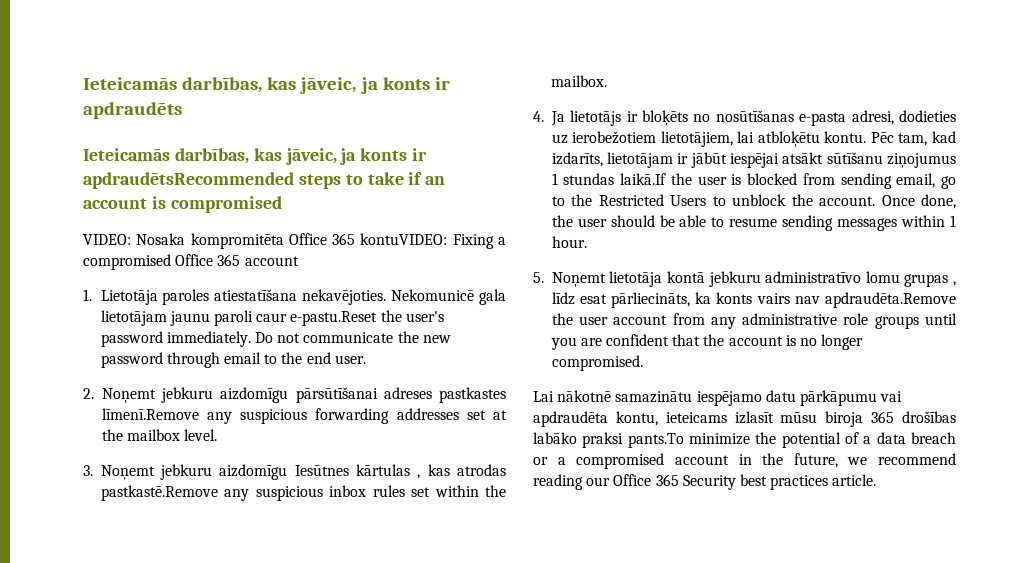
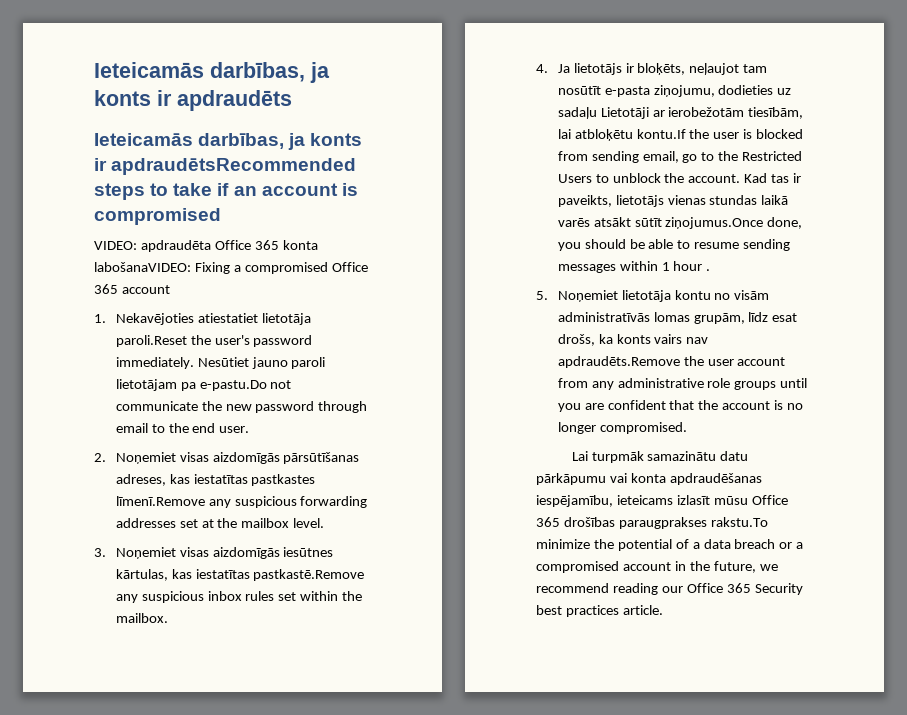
- Ieteicamās darbības, kas jāveic, ja konts ir apdraudēts
+ Ieteicamās darbības, ja konts ir apdraudēts
- Ieteicamās darbības, kas jāveic, ja konts ir apdraudētsRecommended steps to take if an account is compromised
+ Ieteicamās darbības, ja konts ir apdraudētsRecommended steps to take if an account is compromised
- VIDEO: Nosaka kompromitēta Office 365 kontuVIDEO: Fixing a compromised Office 365 account
+ VIDEO: apdraudēta Office 365 konta labošanaVIDEO: Fixing a compromised Office 365 account
- 1. Lietotāja paroles atiestatīšana nekavējoties. Nekomunicē gala lietotājam jaunu paroli caur e-pastu.Reset the user's password immediately. Do not communicate the new password through email to the end user.
+ 1. Nekavējoties atiestatiet lietotāja paroli.Reset the user's password immediately. Nesūtiet jauno paroli lietotājam pa e-pastu.Do not communicate the new password through email to the end user.
- 2. Noņemt jebkuru aizdomīgu pārsūtīšanai adreses pastkastes līmenī.Remove any suspicious forwarding addresses set at the mailbox level.
+ 2. Noņemiet visas aizdomīgās pārsūtīšanas adreses, kas iestatītas pastkastes līmenī.Remove any suspicious forwarding addresses set at the mailbox level.
- 3. Noņemt jebkuru aizdomīgu Iesūtnes kārtulas , kas atrodas pastkastē.Remove any suspicious inbox rules set within the mailbox.
+ 3. Noņemiet visas aizdomīgās iesūtnes kārtulas, kas iestatītas pastkastē.Remove any suspicious inbox rules set within the mailbox.
- 4. Ja lietotājs ir bloķēts no nosūtīšanas e-pasta adresi, dodieties uz ierobežotiem lietotājiem, lai atbloķētu kontu. Pēc tam, kad izdarīts, lietotājam ir jābūt iespējai atsākt sūtīšanu ziņojumus 1 stundas laikā.If the user is blocked from sending email, go to the Restricted Users to unblock the account.
+ 4. Ja lietotājs ir bloķēts, neļaujot tam nosūtīt e-pasta ziņojumu, dodieties uz sadaļu Lietotāji ar ierobežotām tiesībām, lai atbloķētu kontu.If the user is blocked from sending email, go to the Restricted Users to unblock the account.
- Once done, the user should be able to resume sending messages within 1 hour.
+ Kad tas ir paveikts, lietotājs vienas stundas laikā varēs atsākt sūtīt ziņojumus.Once done, you should be able to resume sending messages within 1 hour .
- 5. Noņemt lietotāja kontā jebkuru administratīvo lomu grupas , līdz esat pārliecināts, ka konts vairs nav apdraudēta.Remove the user account from any administrative role groups until you are confident that the account is no longer compromised.
+ 5. Noņemiet lietotāja kontu no visām administratīvās lomas grupām, līdz esat drošs, ka konts vairs nav apdraudēts.Remove the user account from any administrative role groups until you are confident that the account is no longer compromised.
- Lai nākotnē samazinātu iespējamo datu pārkāpumu vai apdraudēta kontu, ieteicams izlasīt mūsu biroja 365 drošības labāko praksi pants.To minimize the potential of a data breach or a compromised account in the future, we recommend reading our Office 365 Security best practices article.
+ Lai turpmāk samazinātu datu pārkāpumu vai konta apdraudēšanas iespējamību, ieteicams izlasīt mūsu Office 365 drošības paraugprakses rakstu.To minimize the potential of a data breach or a compromised account in the future, we recommend reading our Office 365 Security best practices article.

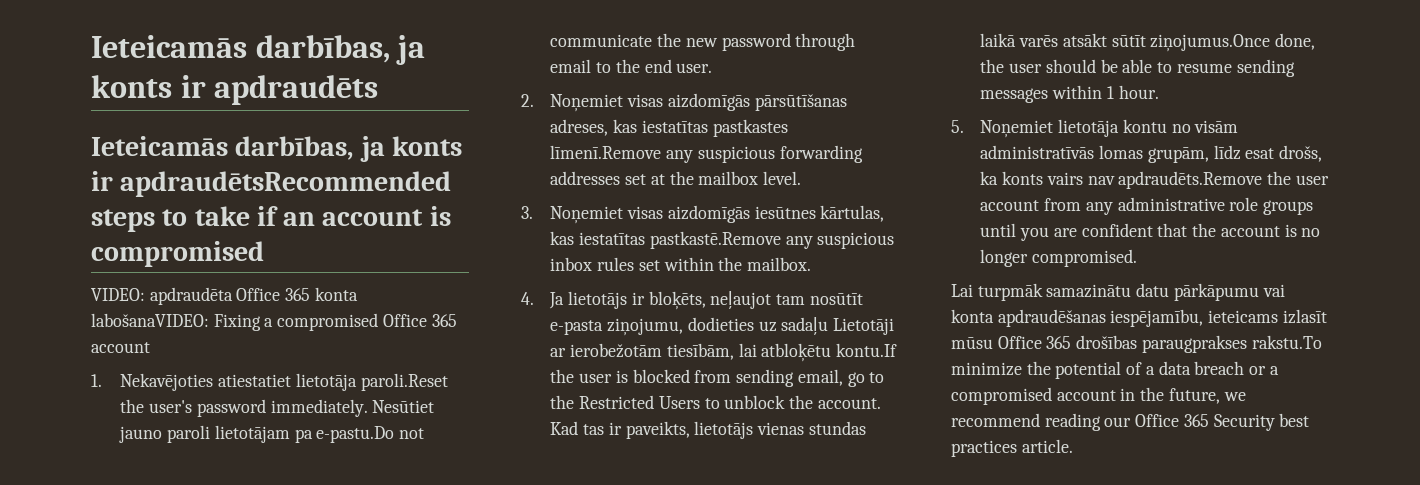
- Kad tas ir paveikts, lietotājs vienas stundas laikā varēs atsākt sūtīt ziņojumus.Once done, you should be able to resume sending messages within 1 hour .
+ Kad tas ir paveikts, lietotājs vienas stundas laikā varēs atsākt sūtīt ziņojumus.Once done, the user should be able to resume sending messages within 1 hour.

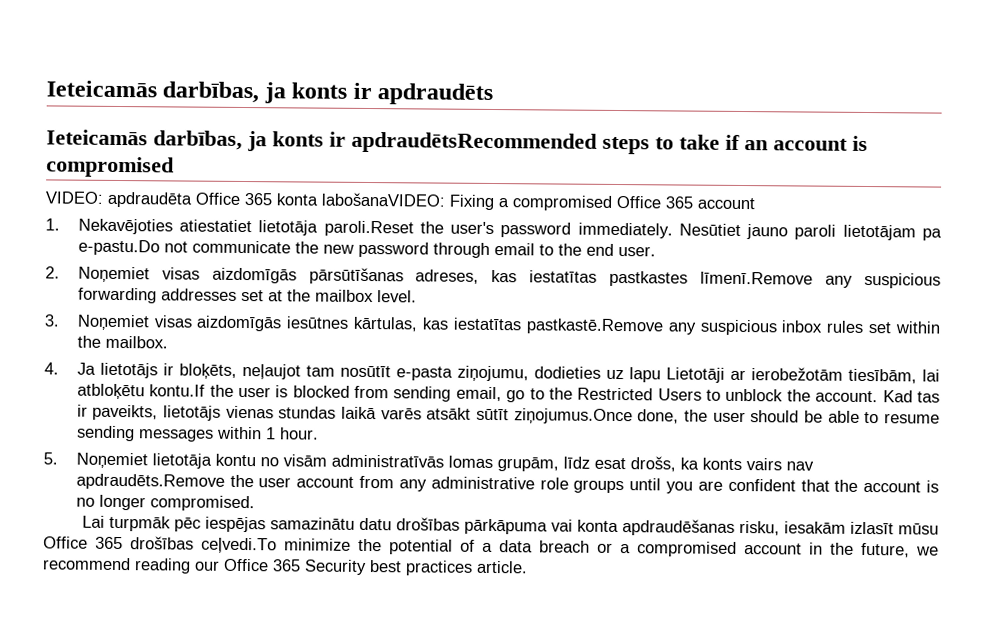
- 4. Ja lietotājs ir bloķēts, neļaujot tam nosūtīt e-pasta ziņojumu, dodieties uz sadaļu Lietotāji ar ierobežotām tiesībām, lai atbloķētu kontu.If the user is blocked from sending email, go to the Restricted Users to unblock the account.
+ 4. Ja lietotājs ir bloķēts, neļaujot tam nosūtīt e-pasta ziņojumu, dodieties uz lapu Lietotāji ar ierobežotām tiesībām, lai atbloķētu kontu.If the user is blocked from sending email, go to the Restricted Users to unblock the account.
- Lai turpmāk samazinātu datu pārkāpumu vai konta apdraudēšanas iespējamību, ieteicams izlasīt mūsu Office 365 drošības paraugprakses rakstu.To minimize the potential of a data breach or a compromised account in the future, we recommend reading our Office 365 Security best practices article.
+ Lai turpmāk pēc iespējas samazinātu datu drošības pārkāpuma vai konta apdraudēšanas risku, iesakām izlasīt mūsu Office 365 drošības ceļvedi.To minimize the potential of a data breach or a compromised account in the future, we recommend reading our Office 365 Security best practices article.

